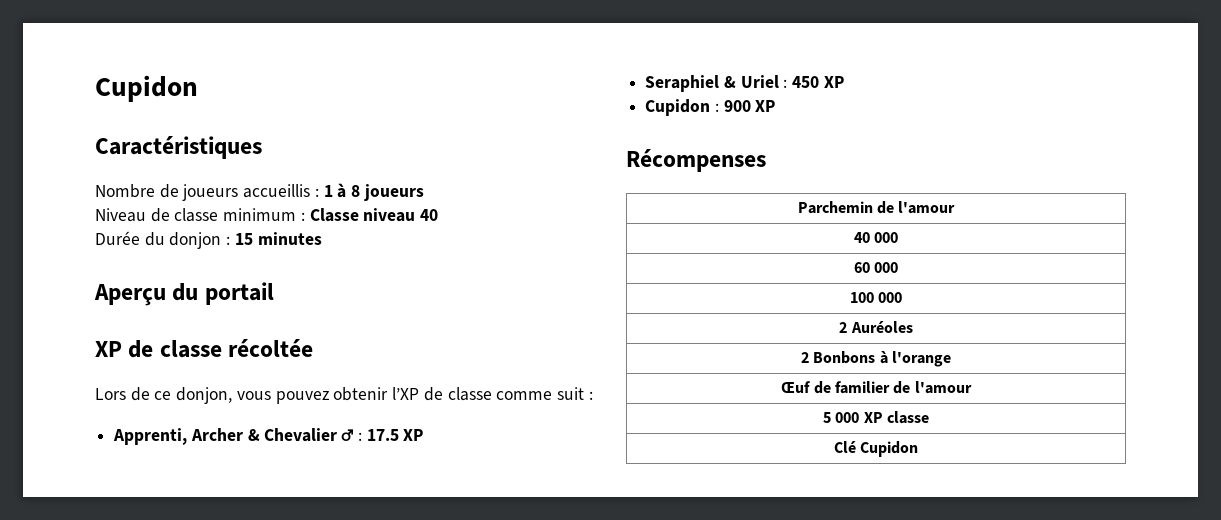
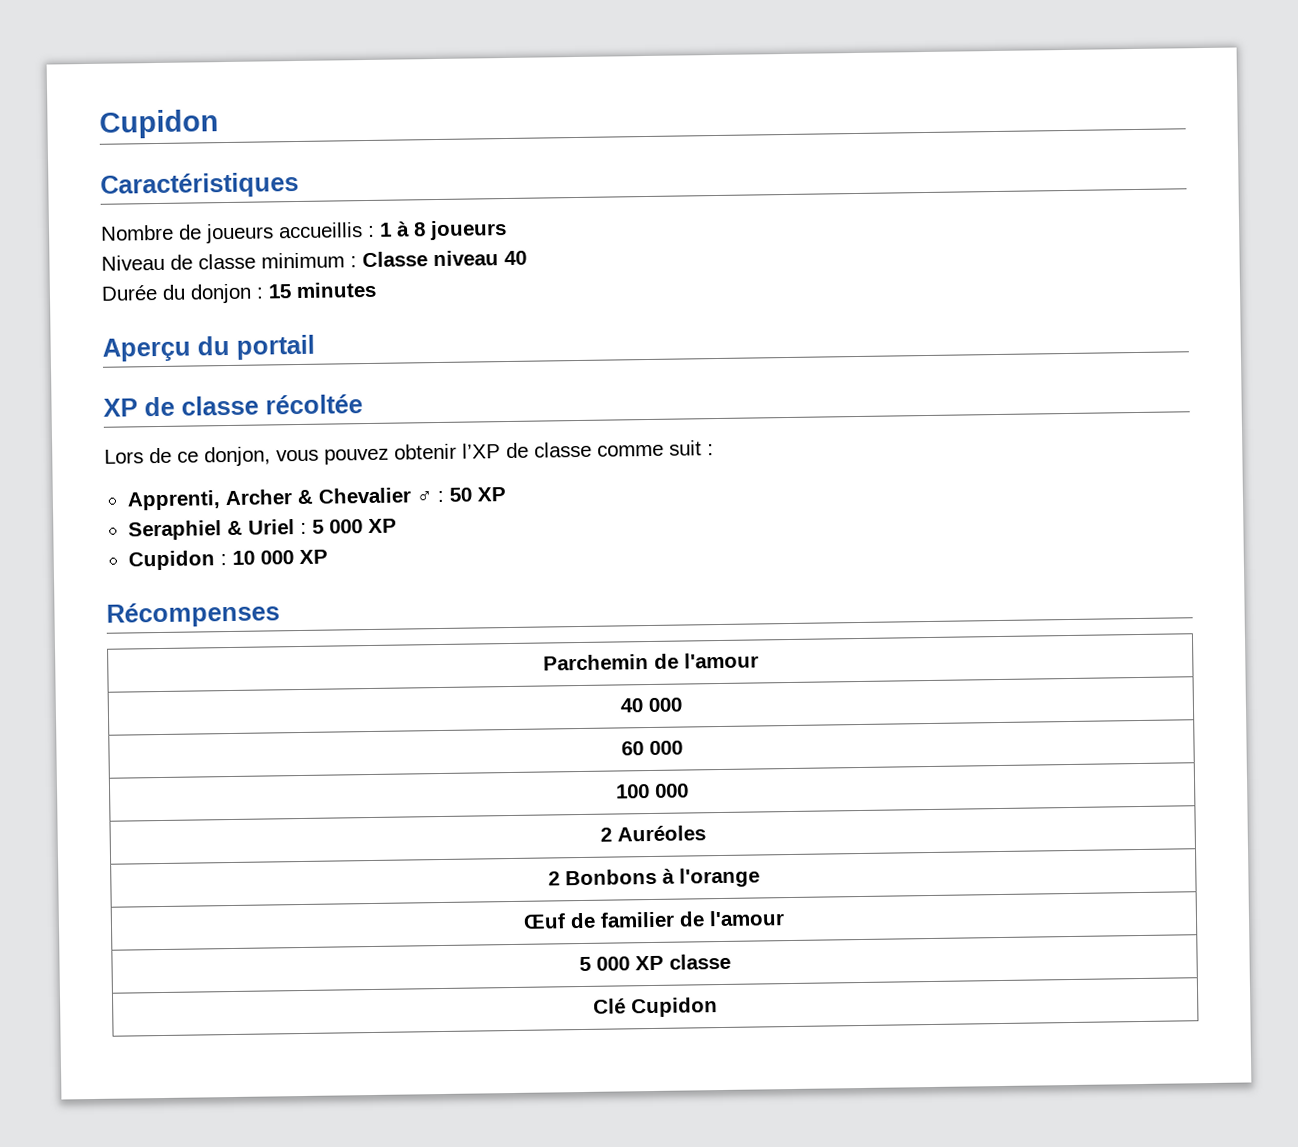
- Apprenti, Archer & Chevalier ♂ : 17.5 XP
+ Apprenti, Archer & Chevalier ♂ : 50 XP
- Seraphiel & Uriel : 450 XP
+ Seraphiel & Uriel : 5 000 XP
- Cupidon : 900 XP
+ Cupidon : 10 000 XP

